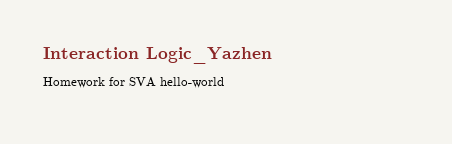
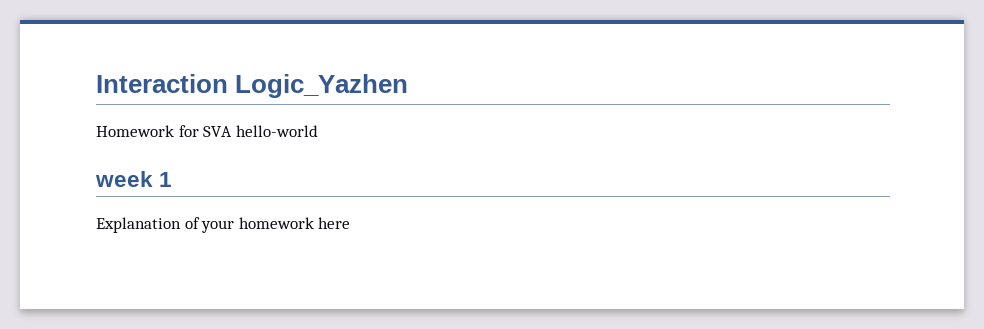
+ week 1
+ Explanation of your homework here

